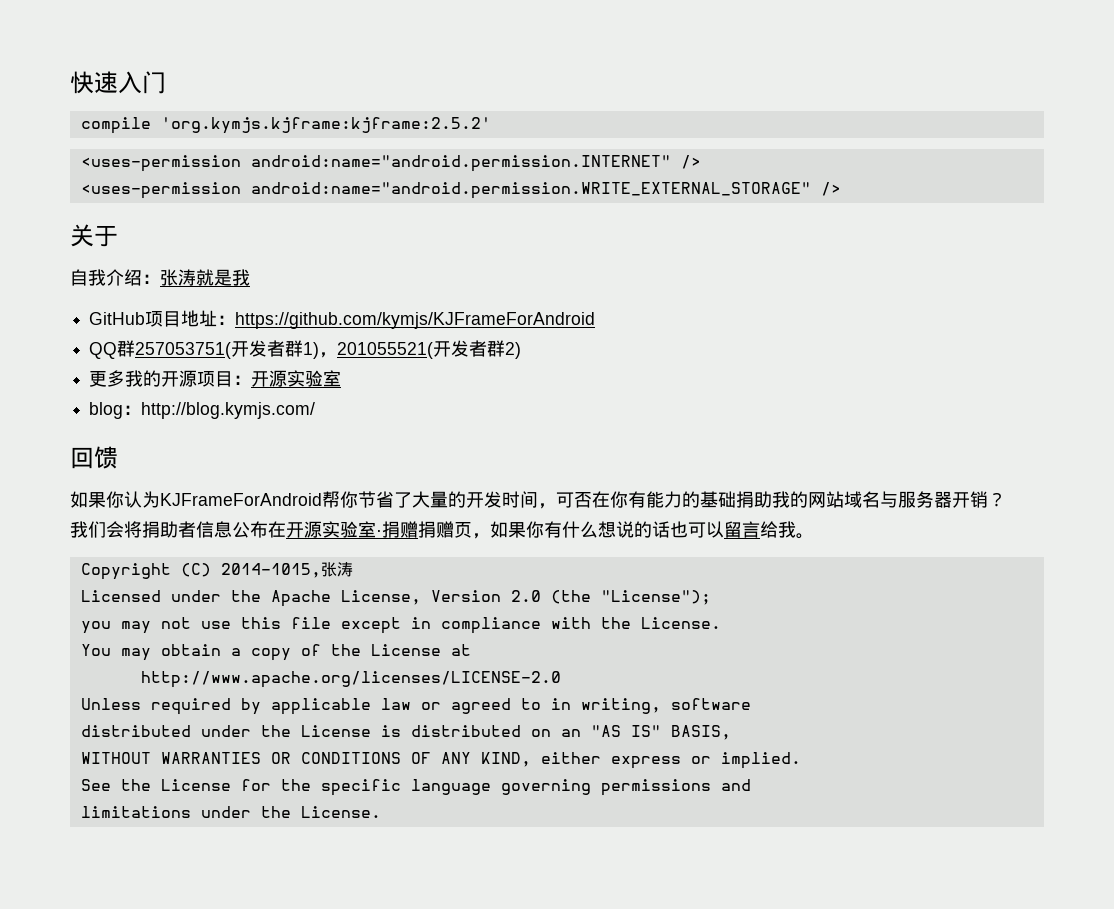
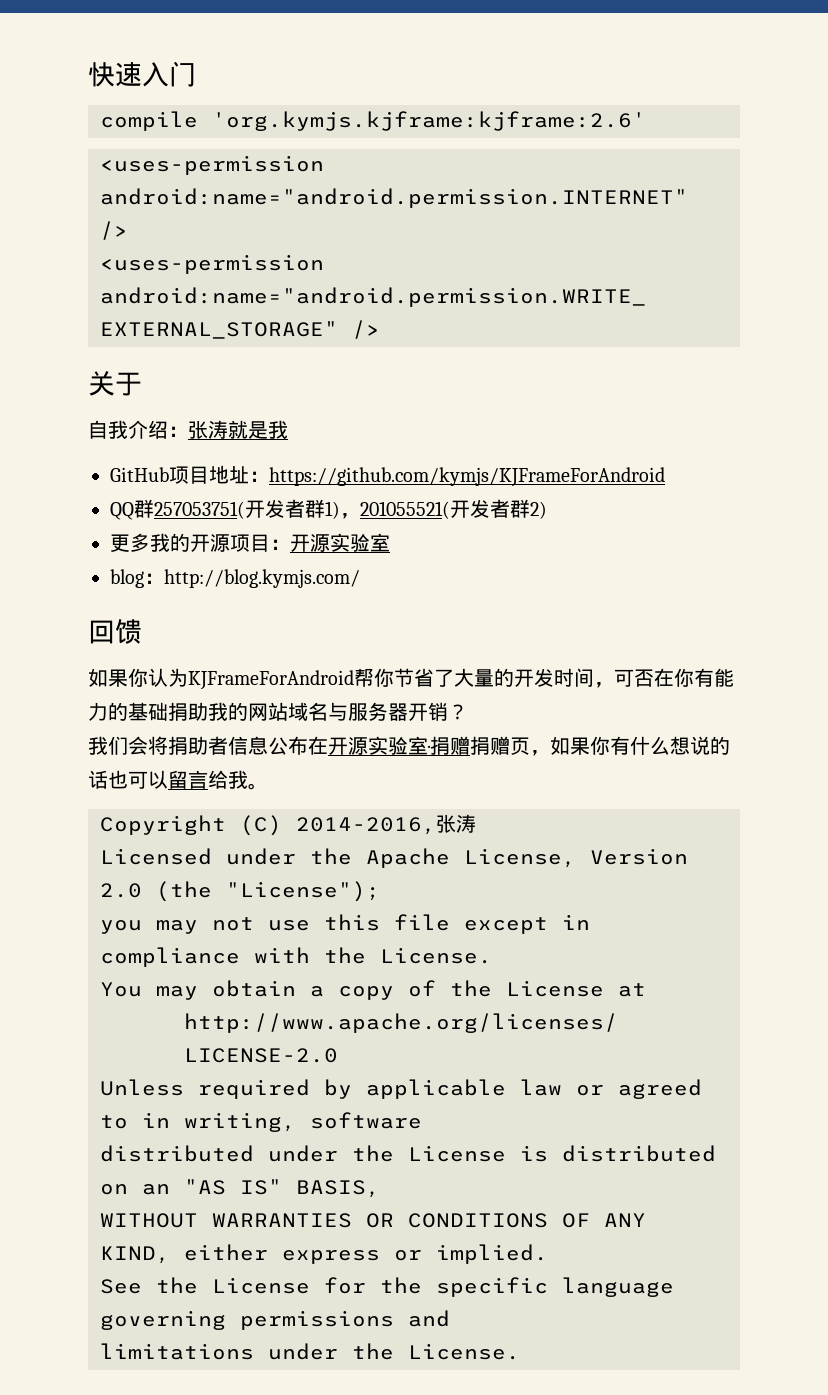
- compile 'org.kymjs.kjframe:kjframe:2.5.2'
+ compile 'org.kymjs.kjframe:kjframe:2.6'
- Copyright (C) 2014-1015,张涛
+ Copyright (C) 2014-2016,张涛

